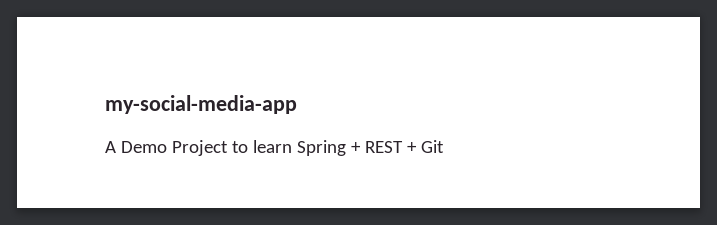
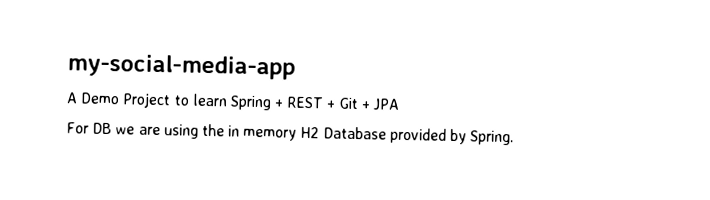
- A Demo Project to learn Spring + REST + Git
+ A Demo Project to learn Spring + REST + Git + JPA
+ For DB we are using the in memory H2 Database provided by Spring.

